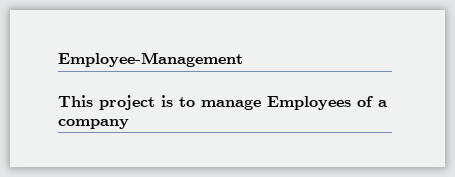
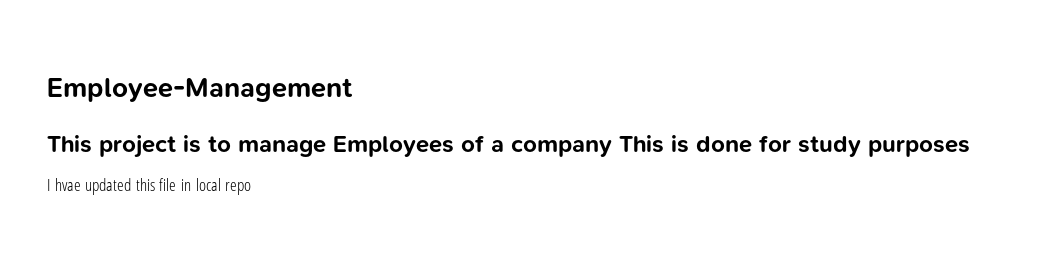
- This project is to manage Employees of a company
+ This project is to manage Employees of a company This is done for study purposes
+ I hvae updated this file in local repo

